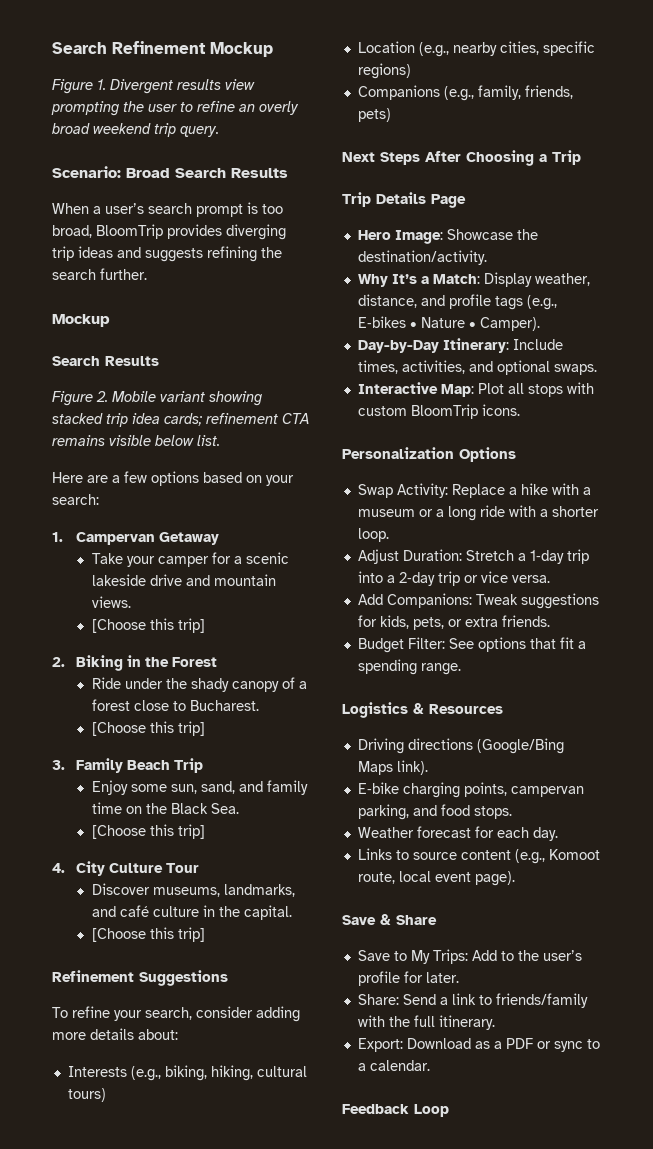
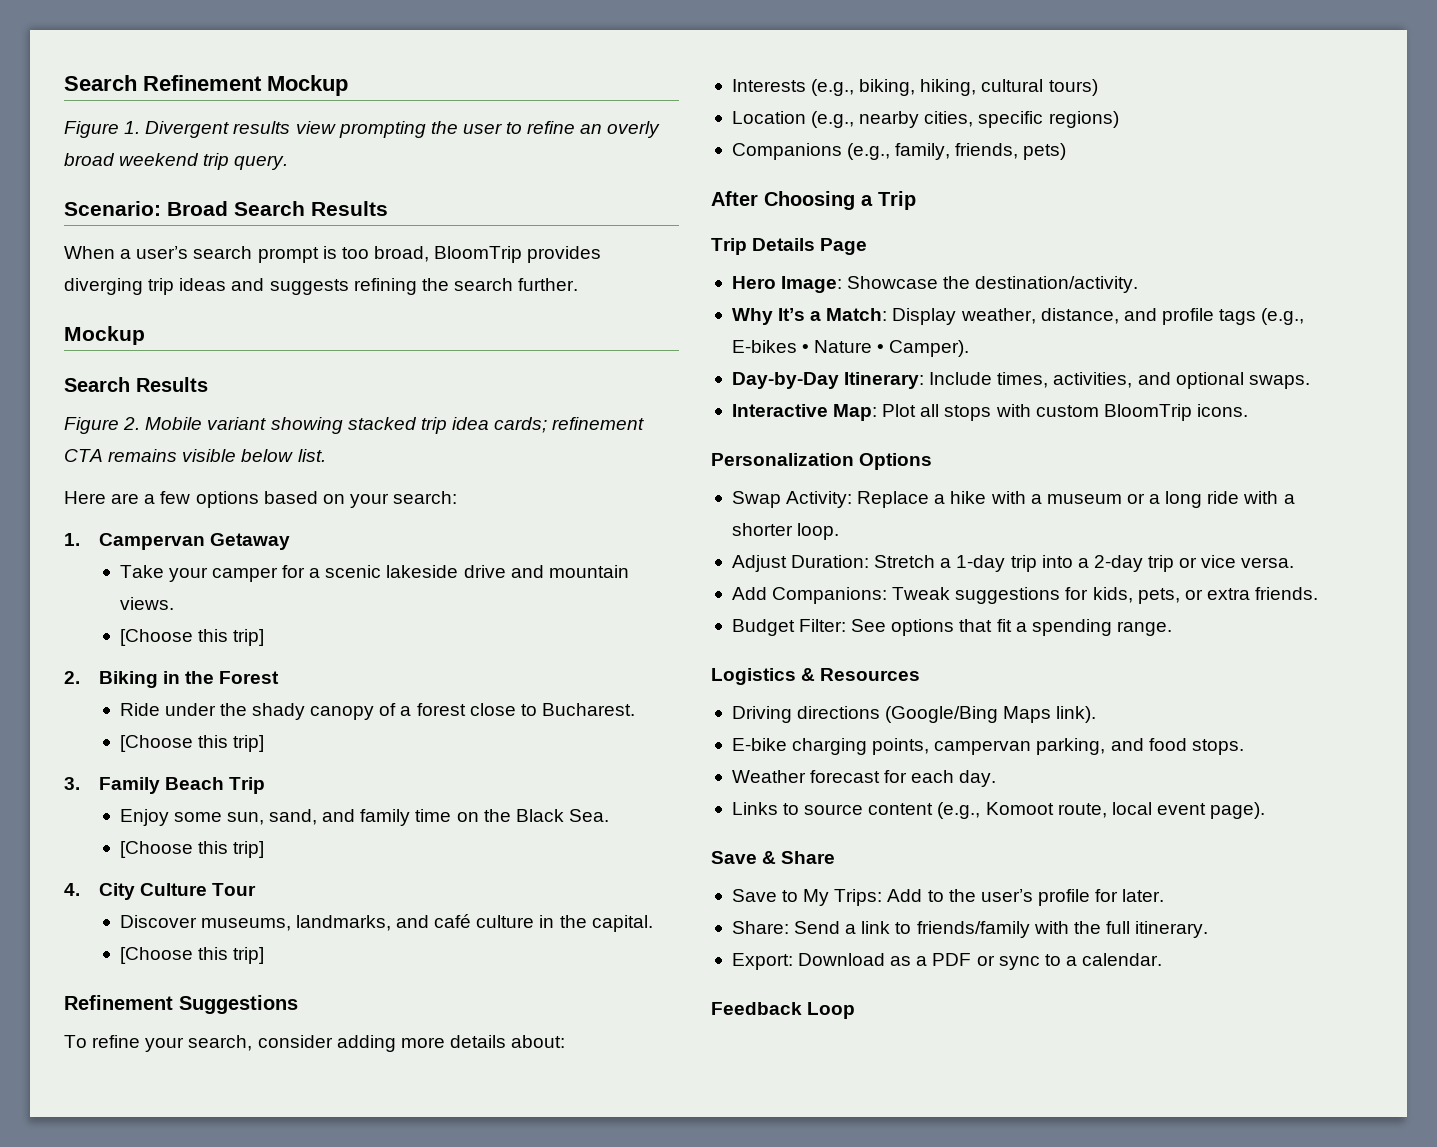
- Next Steps After Choosing a Trip
+ After Choosing a Trip

